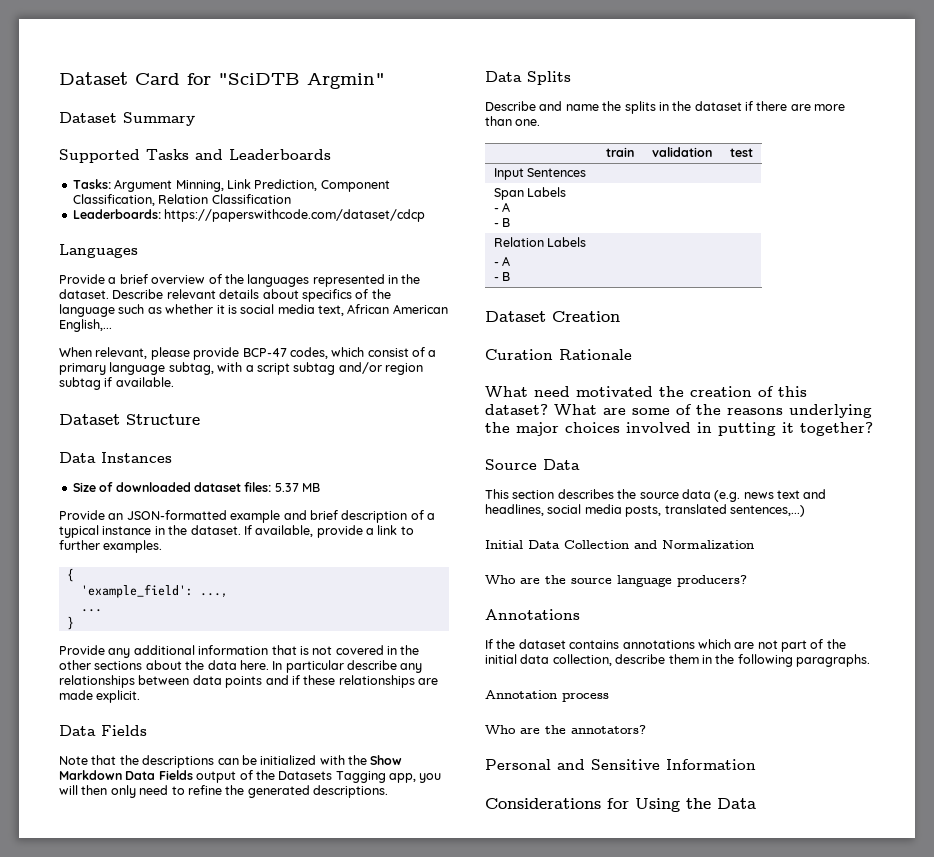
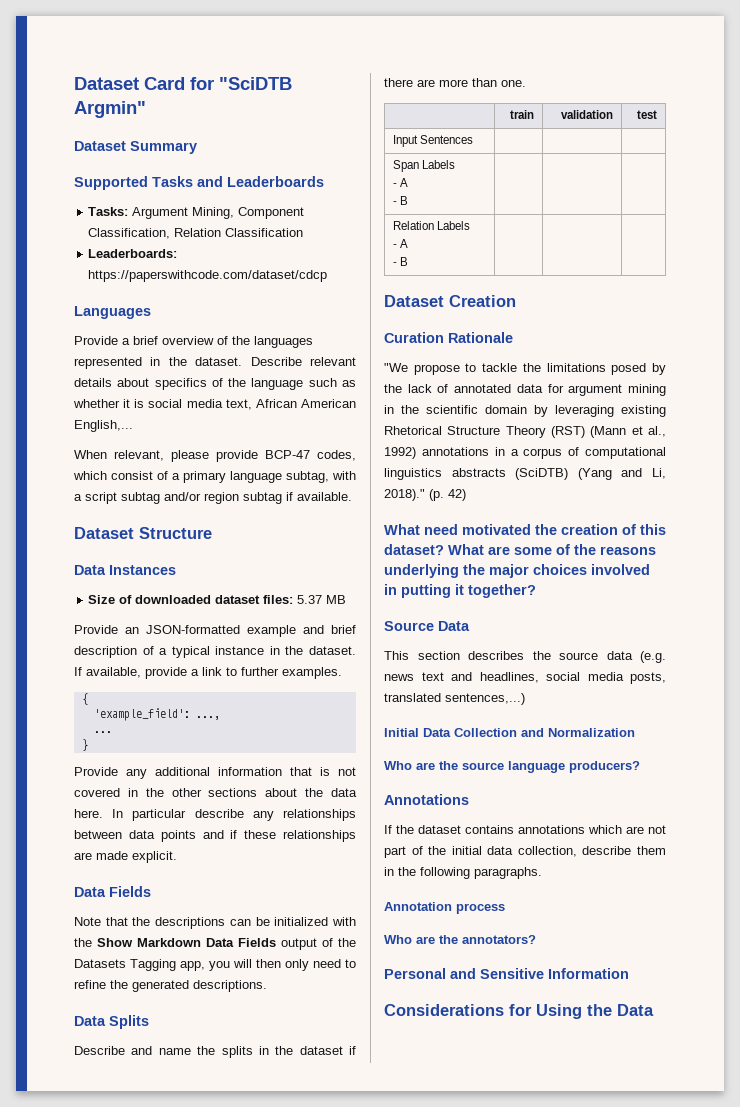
- Tasks: Argument Minning, Link Prediction, Component Classification, Relation Classification
+ Tasks: Argument Mining, Component Classification, Relation Classification
+ "We propose to tackle the limitations posed by the lack of annotated data for argument mining in the scientific domain by leveraging existing Rhetorical Structure Theory (RST) (Mann et al., 1992) annotations in a corpus of computational linguistics abstracts (SciDTB) (Yang and Li, 2018)." (p. 42)

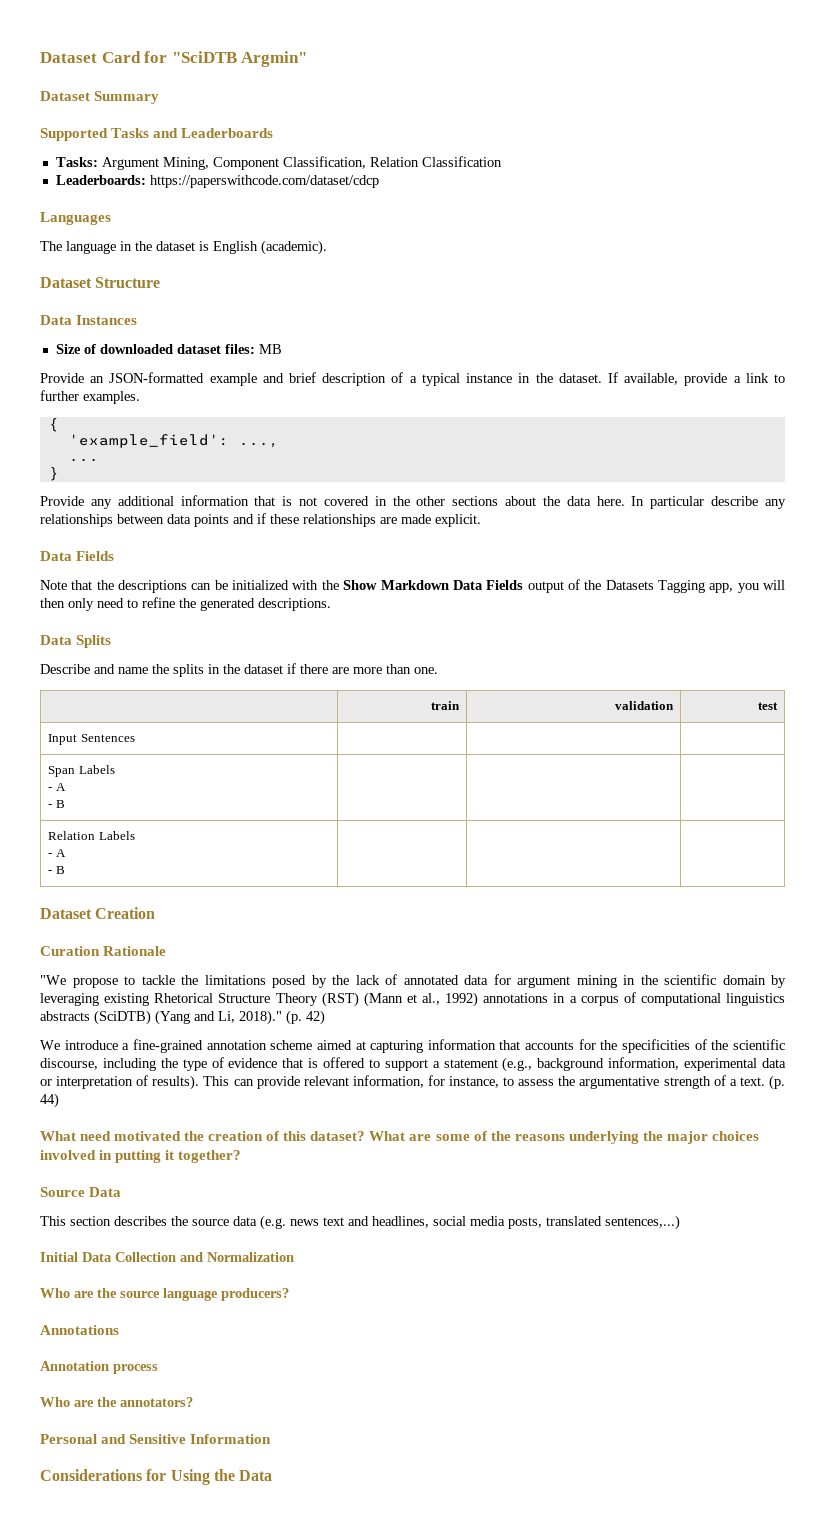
- Provide a brief overview of the languages represented in the dataset. Describe relevant details about specifics of the language such as whether it is social media text, African American English,...
- When relevant, please provide BCP-47 codes, which consist of a primary language subtag, with a script subtag and/or region subtag if available.
+ The language in the dataset is English (academic).
- Size of downloaded dataset files: 5.37 MB
+ Size of downloaded dataset files: MB
+ We introduce a fine-grained annotation scheme aimed at capturing information that accounts for the specificities of the scientific discourse, including the type of evidence that is offered to support a statement (e.g., background information, experimental data or interpretation of results). This can provide relevant information, for instance, to assess the argumentative strength of a text. (p. 44)
- If the dataset contains annotations which are not part of the initial data collection, describe them in the following paragraphs.

